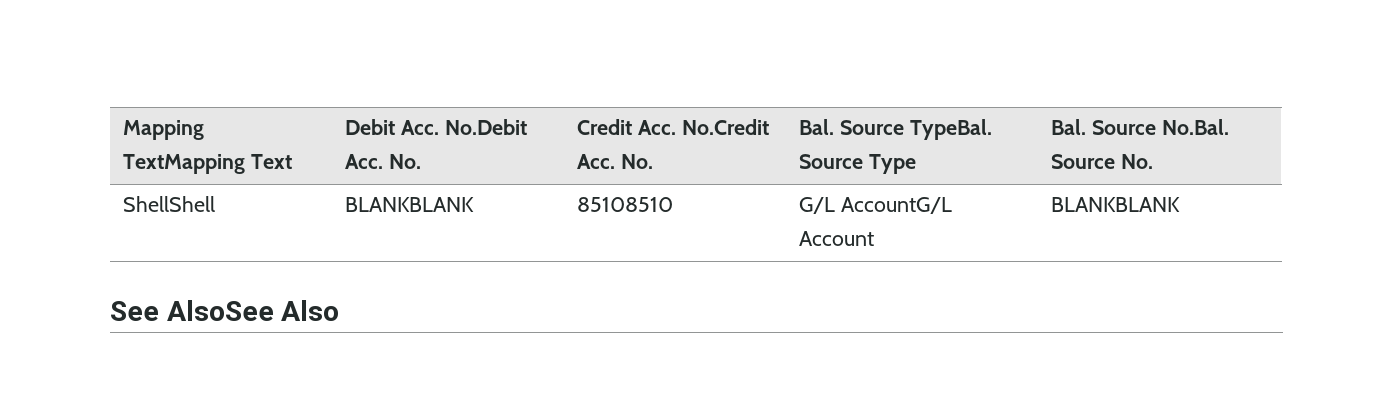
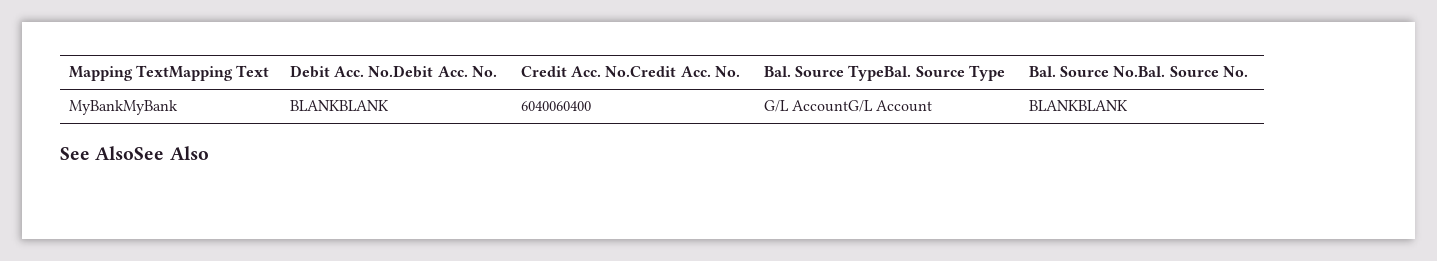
- ShellShell | BLANKBLANK | 85108510 | G/L AccountG/L Account | BLANKBLANK
+ MyBankMyBank | BLANKBLANK | 6040060400 | G/L AccountG/L Account | BLANKBLANK

